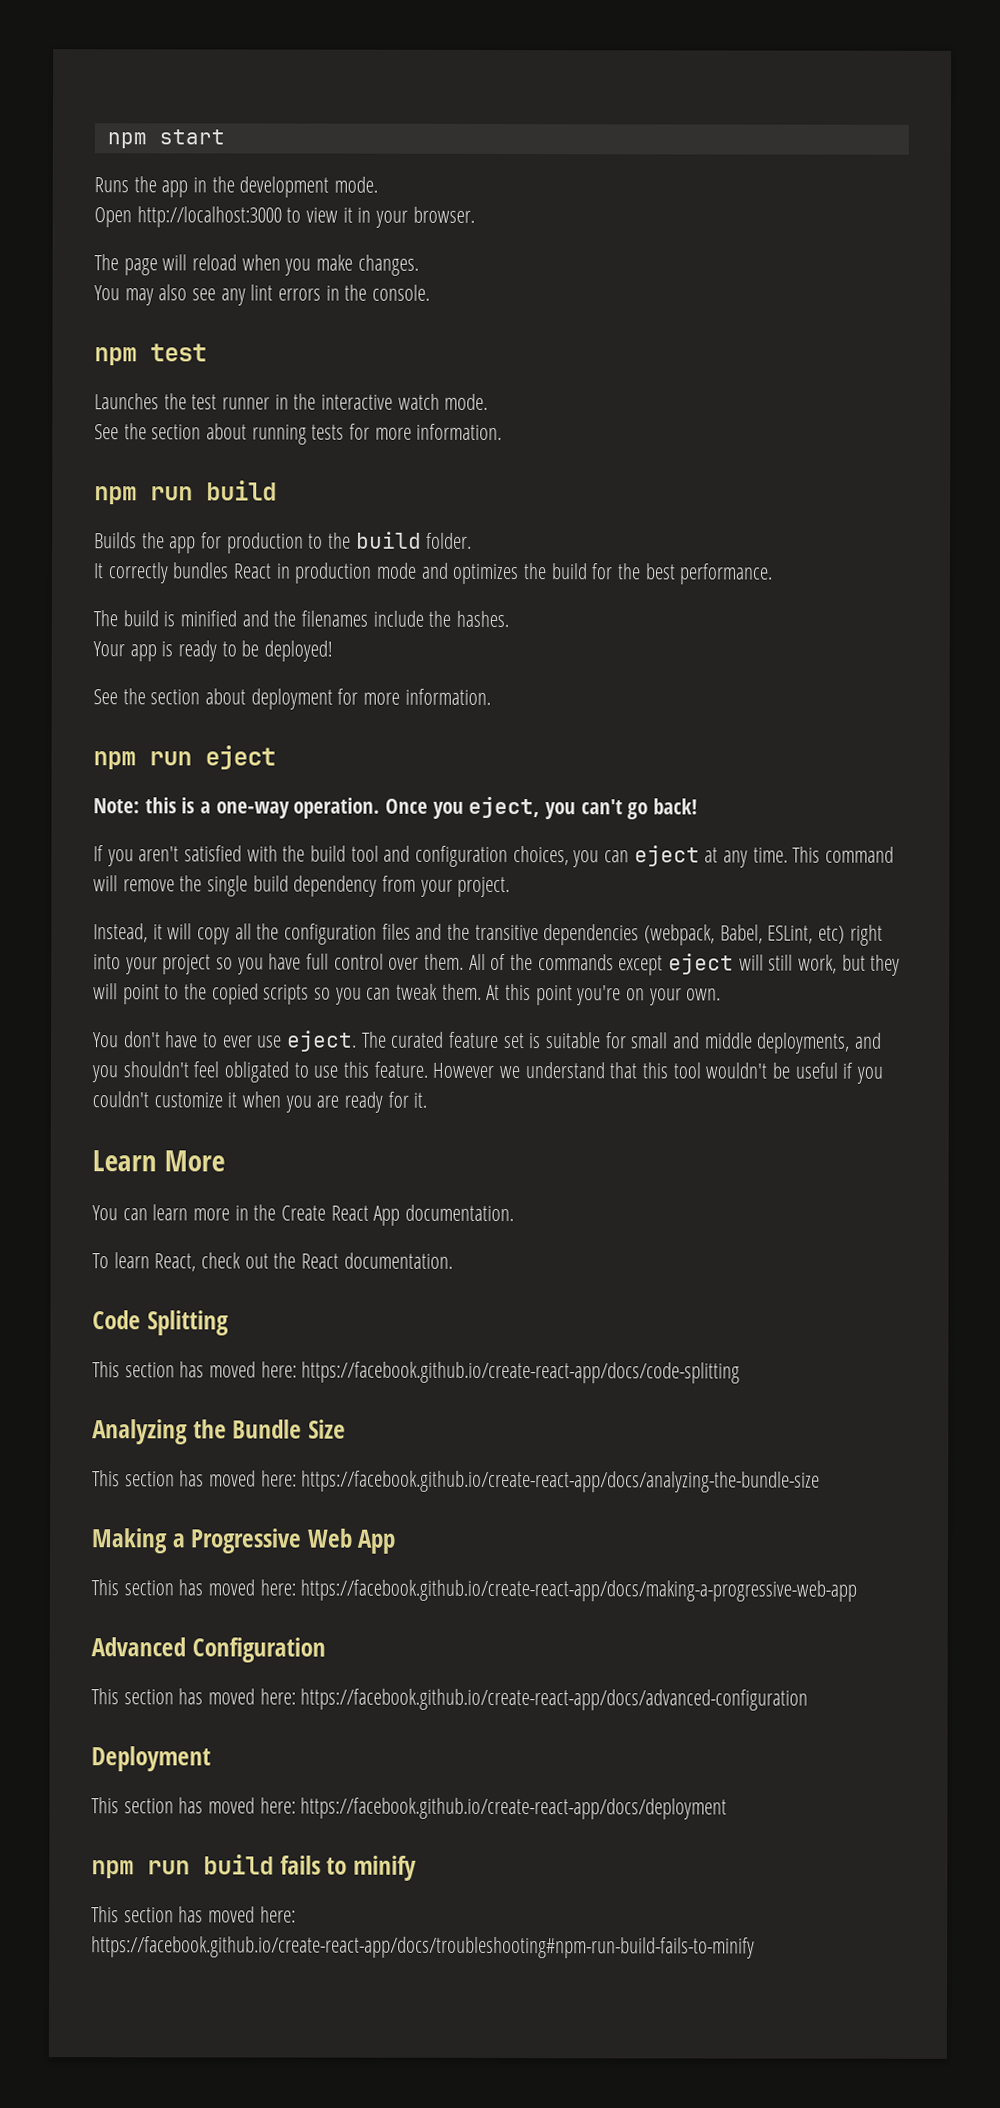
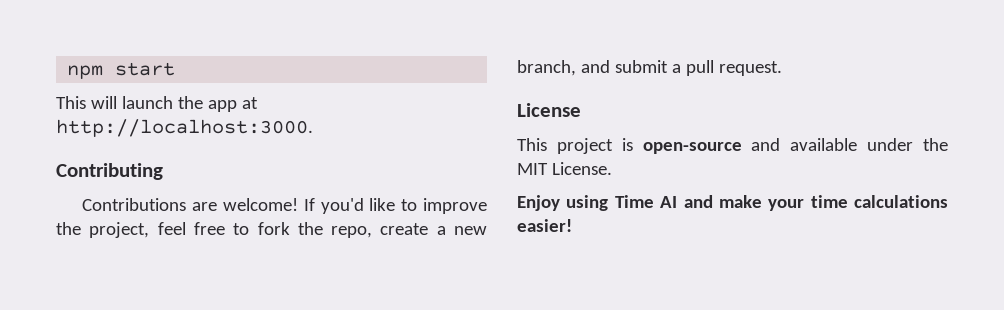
- Runs the app in the development mode.
- Open http://localhost:3000 to view it in your browser.
- The page will reload when you make changes.
- You may also see any lint errors in the console.
- npm test
- Launches the test runner in the interactive watch mode.
- See the section about running tests for more information.
- npm run build
- Builds the app for production to the build folder.
- It correctly bundles React in production mode and optimizes the build for the best performance.
- The build is minified and the filenames include the hashes.
- Your app is ready to be deployed!
- See the section about deployment for more information.
- npm run eject
- Note: this is a one-way operation. Once you eject, you can't go back!
- If you aren't satisfied with the build tool and configuration choices, you can eject at any time. This command will remove the single build dependency from your project.
- Instead, it will copy all the configuration files and the transitive dependencies (webpack, Babel, ESLint, etc) right into your project so you have full control over them. All of the commands except eject will still work, but they will point to the copied scripts so you can tweak them. At this point you're on your own.
- You don't have to ever use eject. The curated feature set is suitable for small and middle deployments, and you shouldn't feel obligated to use this feature. However we understand that this tool wouldn't be useful if you couldn't customize it when you are ready for it.
- Learn More
- You can learn more in the Create React App documentation.
- To learn React, check out the React documentation.
- Code Splitting
- This section has moved here: https://facebook.github.io/create-react-app/docs/code-splitting
- Analyzing the Bundle Size
- This section has moved here: https://facebook.github.io/create-react-app/docs/analyzing-the-bundle-size
- Making a Progressive Web App
- This section has moved here: https://facebook.github.io/create-react-app/docs/making-a-progressive-web-app
- Advanced Configuration
- This section has moved here: https://facebook.github.io/create-react-app/docs/advanced-configuration
- Deployment
- This section has moved here: https://facebook.github.io/create-react-app/docs/deployment
- npm run build fails to minify
- This section has moved here: https://facebook.github.io/create-react-app/docs/troubleshooting#npm-run-build-fails-to-minify
+ This will launch the app at http://localhost:3000.
+ Contributing
+ Contributions are welcome! If you'd like to improve the project, feel free to fork the repo, create a new branch, and submit a pull request.
+ License
+ This project is open-source and available under the MIT License.
+ Enjoy using Time AI and make your time calculations easier!

